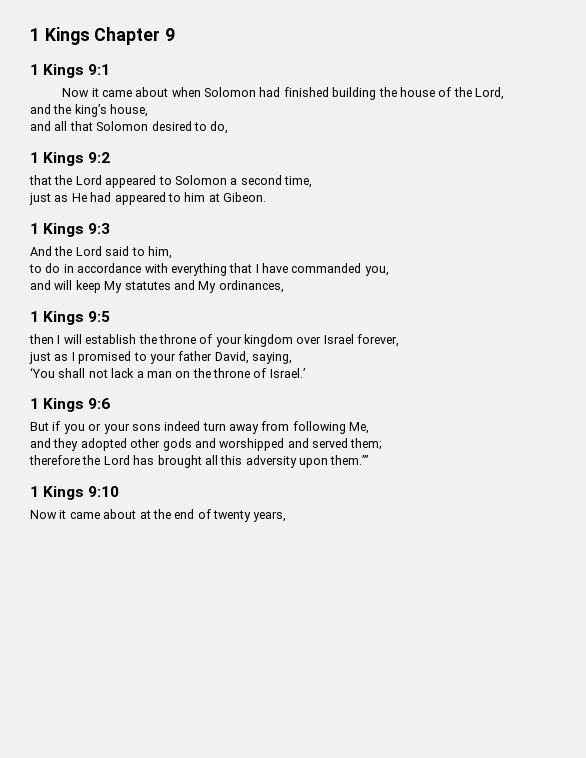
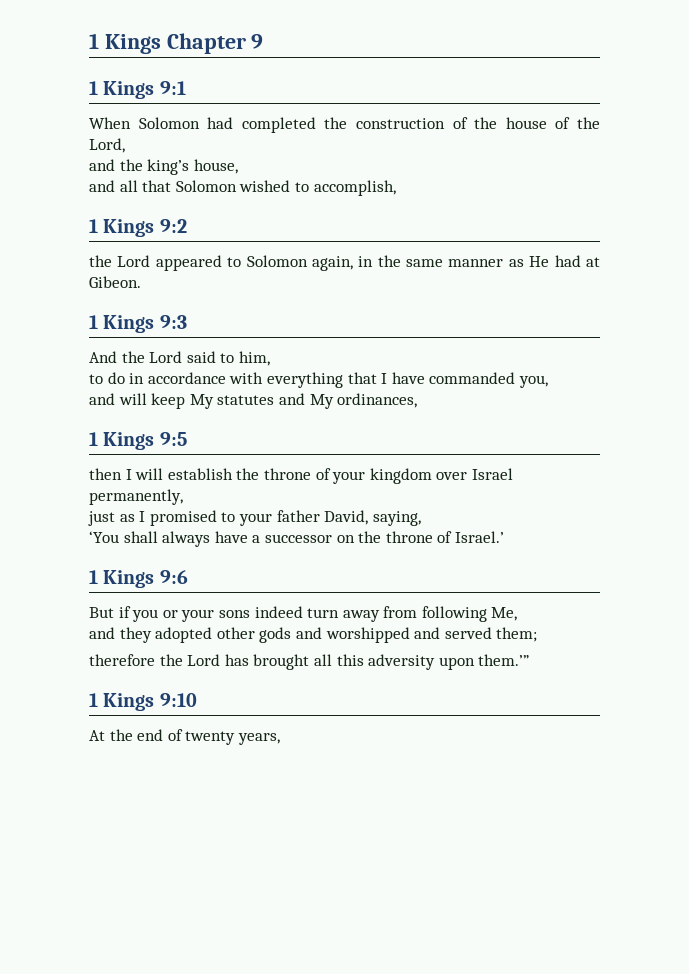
- Now it came about when Solomon had finished building the house of the Lord,
+ When Solomon had completed the construction of the house of the Lord,
- and all that Solomon desired to do,
+ and all that Solomon wished to accomplish,
- that the Lord appeared to Solomon a second time,
- just as He had appeared to him at Gibeon.
+ the Lord appeared to Solomon again, in the same manner as He had at Gibeon.
- then I will establish the throne of your kingdom over Israel forever,
+ then I will establish the throne of your kingdom over Israel permanently,
- ‘You shall not lack a man on the throne of Israel.’
+ ‘You shall always have a successor on the throne of Israel.’
- Now it came about at the end of twenty years,
+ At the end of twenty years,

